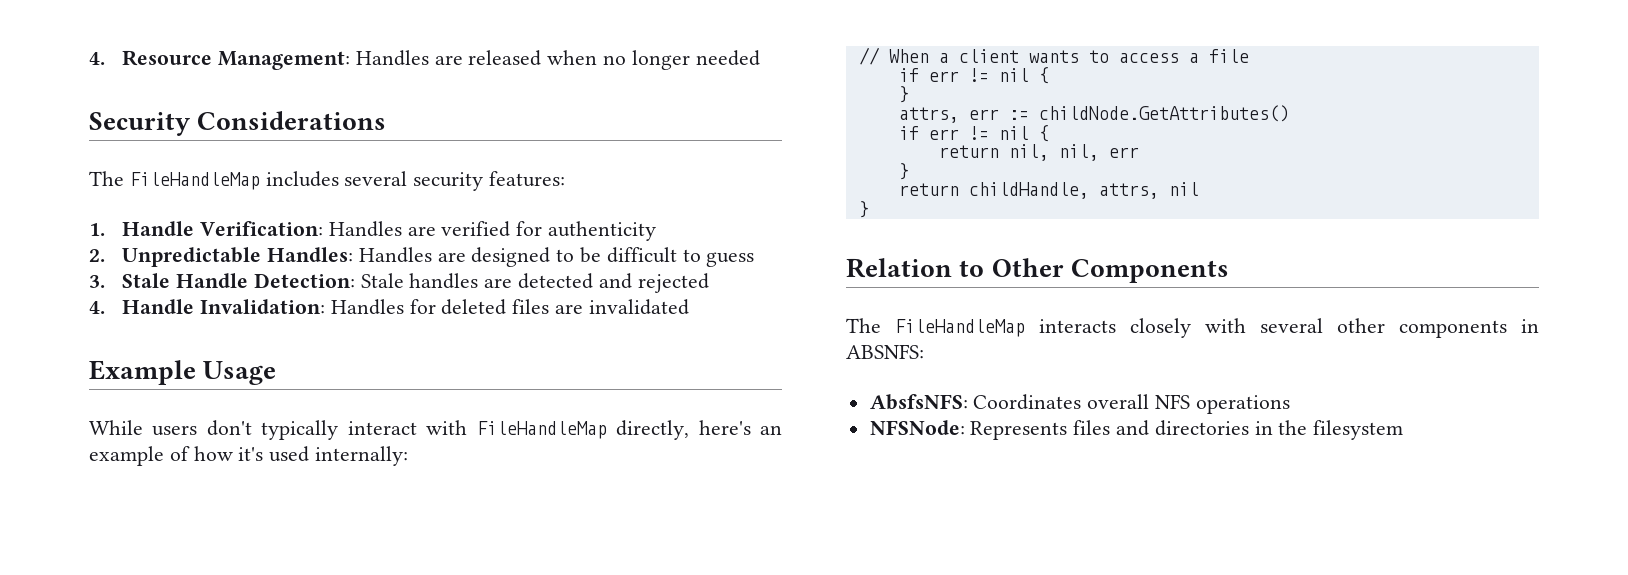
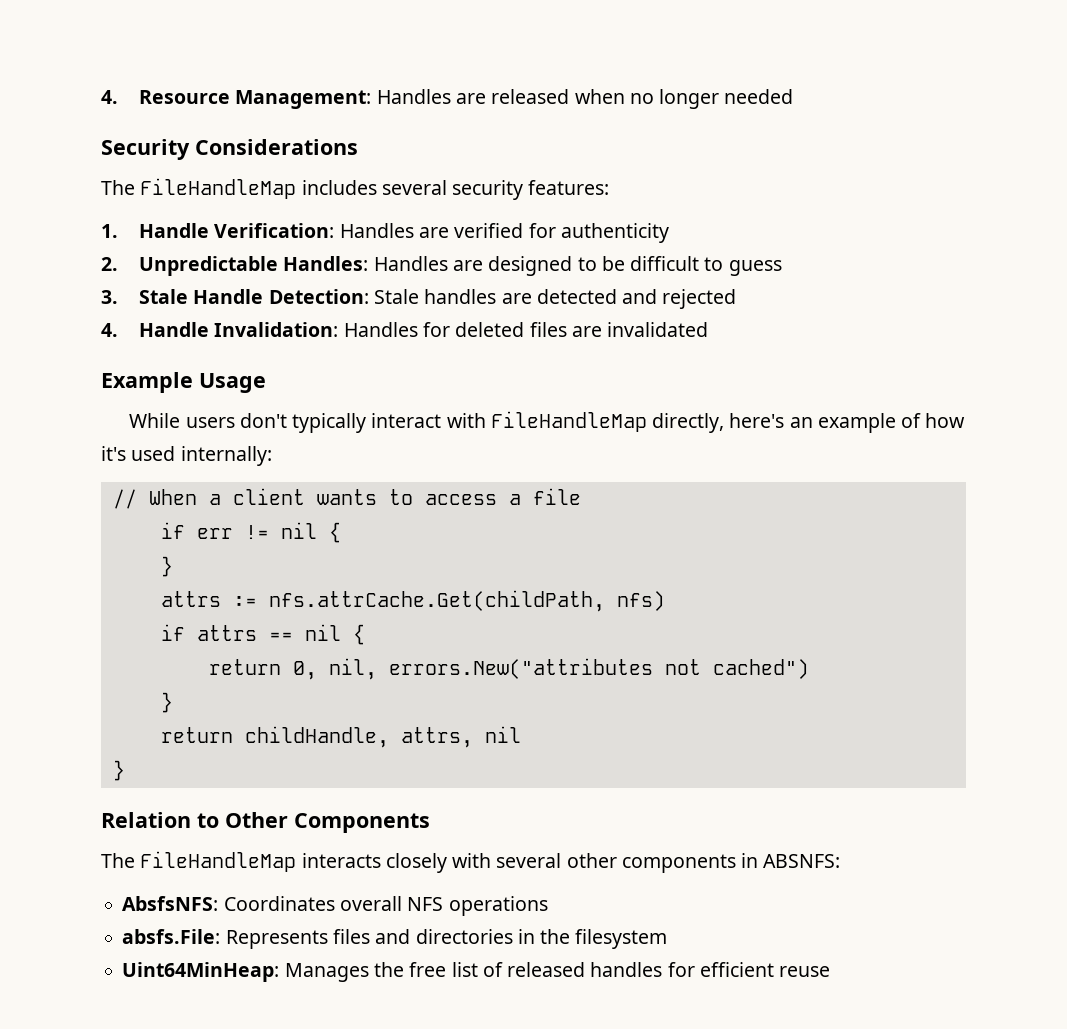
- attrs, err := childNode.GetAttributes()
- if err != nil {
+ attrs := nfs.attrCache.Get(childPath, nfs)
+ if attrs == nil {
- return nil, nil, err
+ return 0, nil, errors.New("attributes not cached")
- NFSNode: Represents files and directories in the filesystem
+ absfs.File: Represents files and directories in the filesystem
+ Uint64MinHeap: Manages the free list of released handles for efficient reuse

